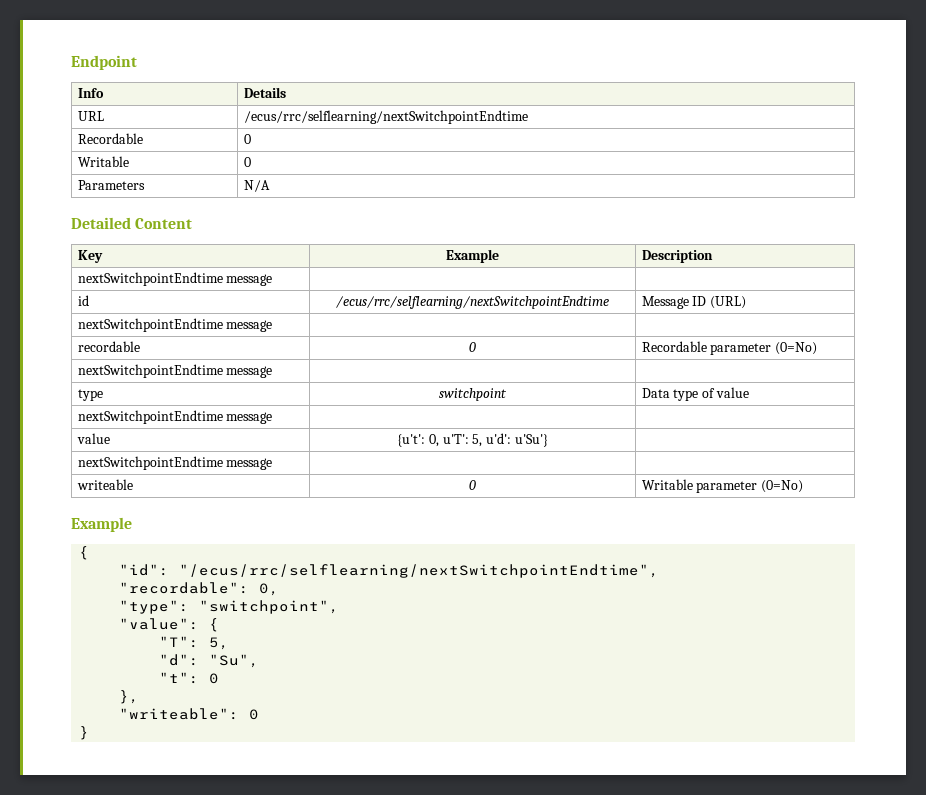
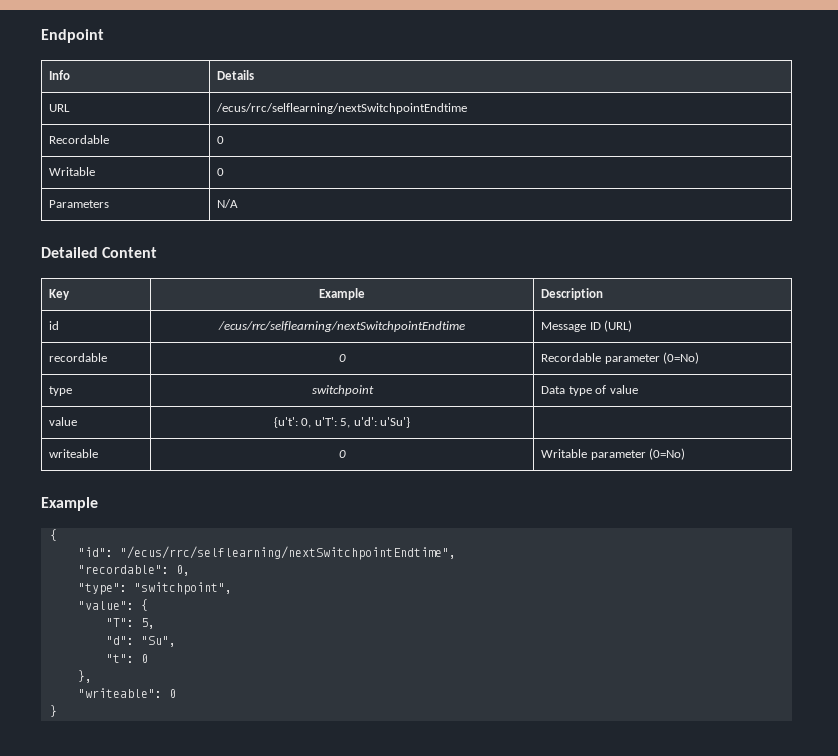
  Key | Example | Description
- nextSwitchpointEndtime message | |
  id | /ecus/rrc/selflearning/nextSwitchpointEndtime | Message ID (URL)
- nextSwitchpointEndtime message | |
  recordable | 0 | Recordable parameter (0=No)
- nextSwitchpointEndtime message | |
  type | switchpoint | Data type of value
- nextSwitchpointEndtime message | |
  value | {u't': 0, u'T': 5, u'd': u'Su'} |
- nextSwitchpointEndtime message | |

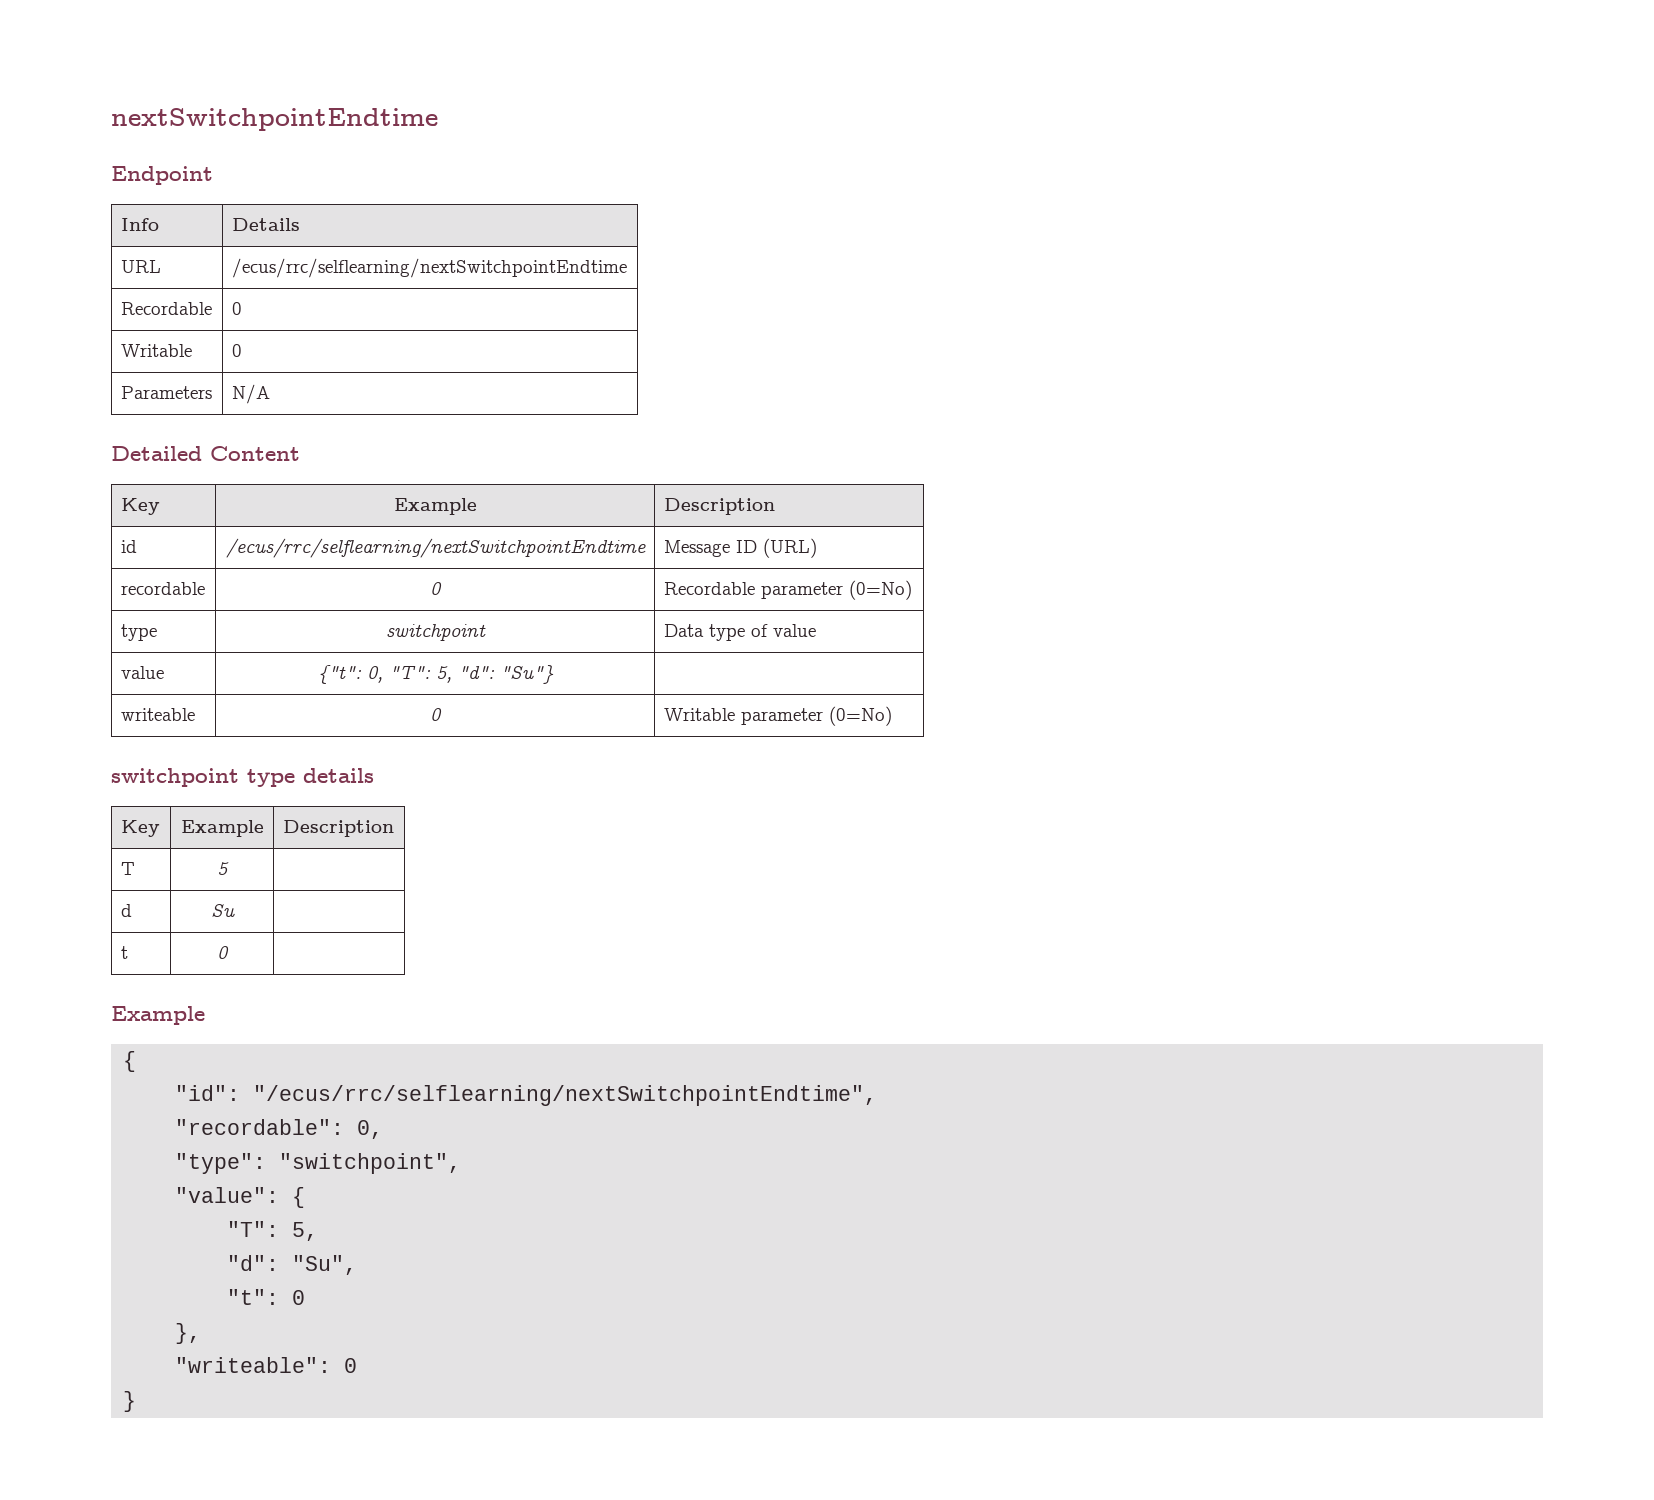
+ nextSwitchpointEndtime
- value | {u't': 0, u'T': 5, u'd': u'Su'} |
+ value | {"t": 0, "T": 5, "d": "Su"} |
+ switchpoint type details
+ Key | Example | Description
+ T | 5 |
+ d | Su |
+ t | 0 |

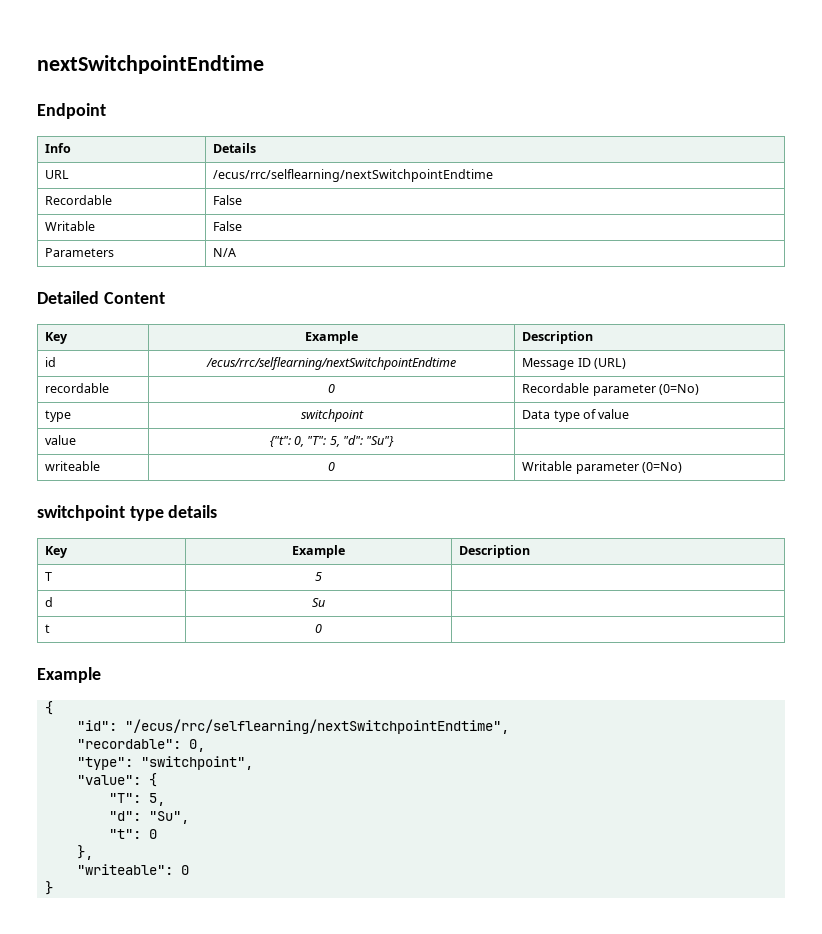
- Recordable | 0
+ Recordable | False
- Writable | 0
+ Writable | False

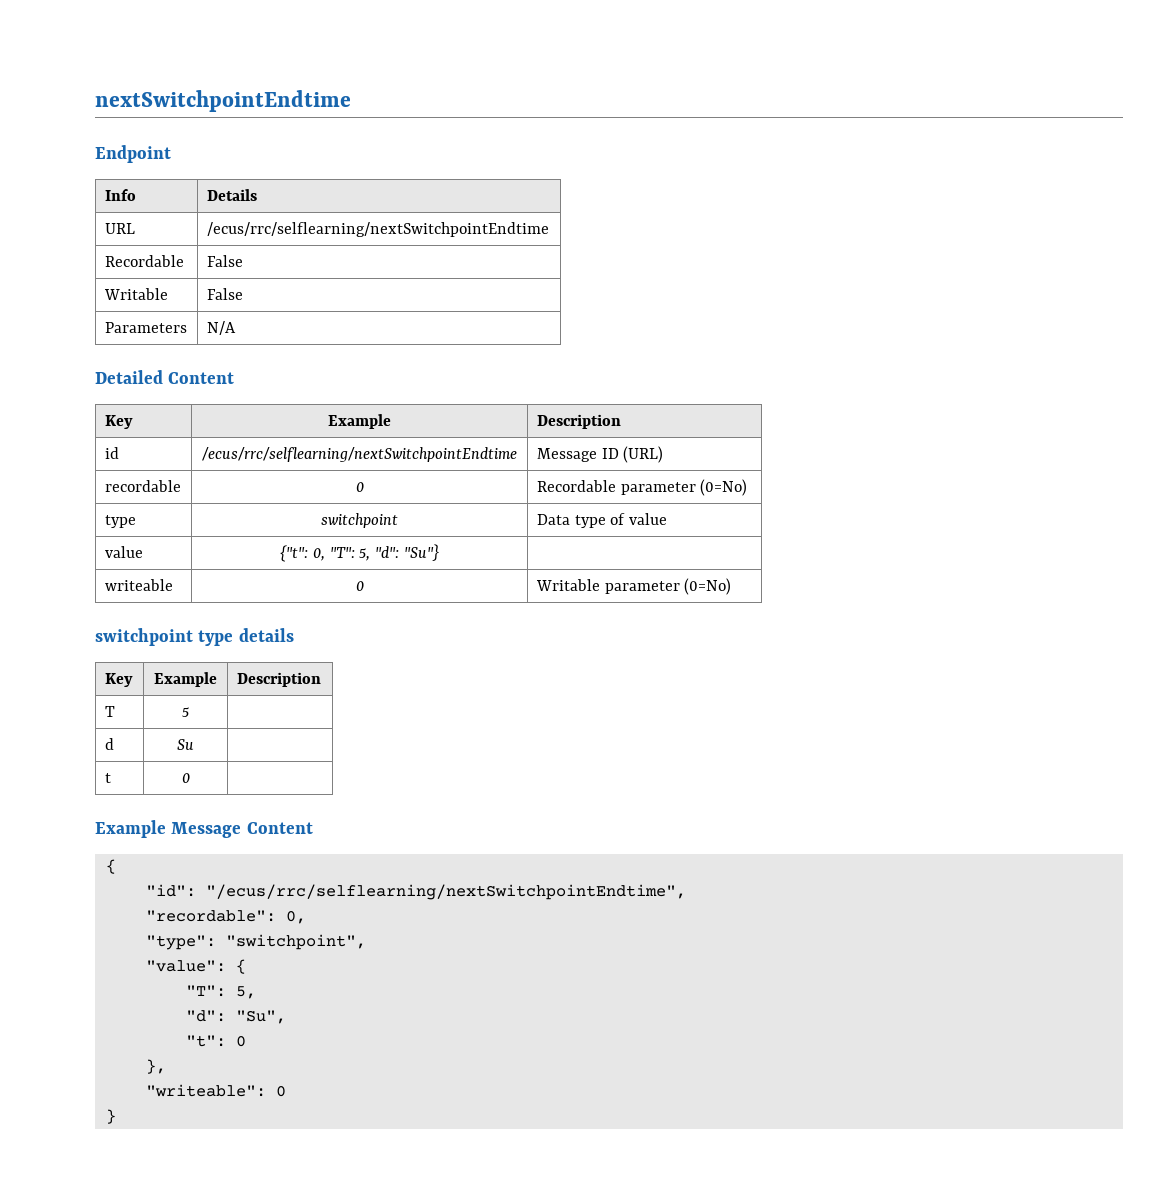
  t | 0 |
- Example
+ Example Message Content

